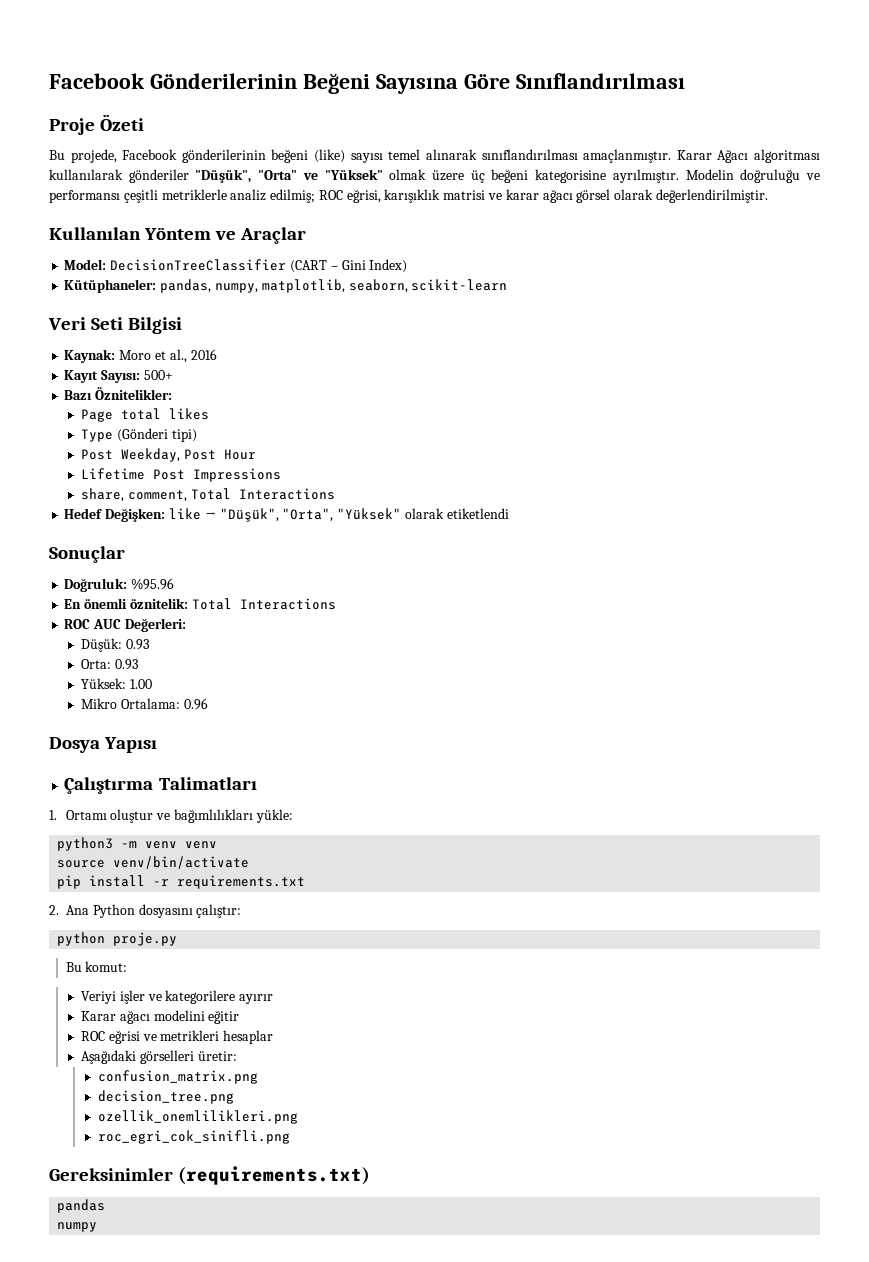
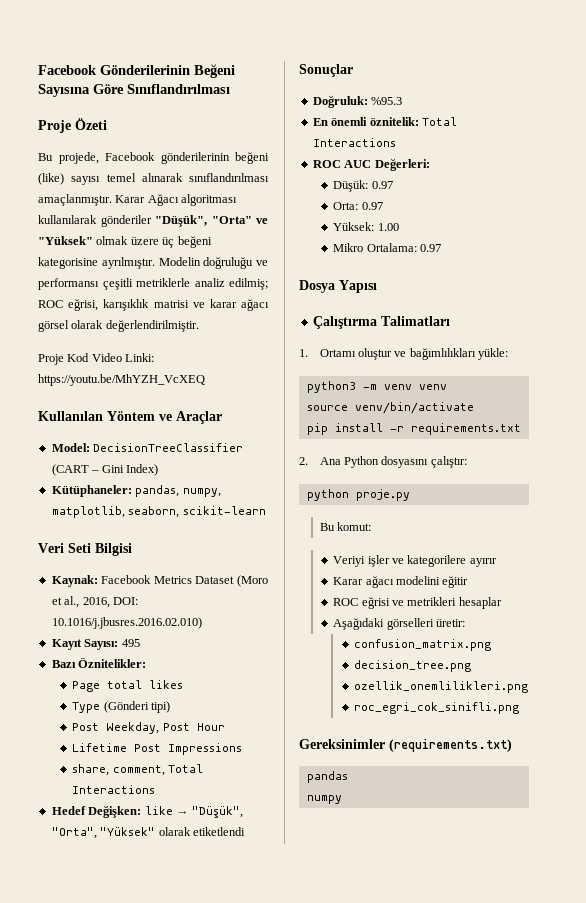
+ Proje Kod Video Linki: https://youtu.be/MhYZH_VcXEQ
- Kaynak: Moro et al., 2016
+ Kaynak: Facebook Metrics Dataset (Moro et al., 2016, DOI: 10.1016/j.jbusres.2016.02.010)
- Kayıt Sayısı: 500+
+ Kayıt Sayısı: 495
- Doğruluk: %95.96
+ Doğruluk: %95.3
- Düşük: 0.93
+ Düşük: 0.97
- Orta: 0.93
+ Orta: 0.97
- Mikro Ortalama: 0.96
+ Mikro Ortalama: 0.97

